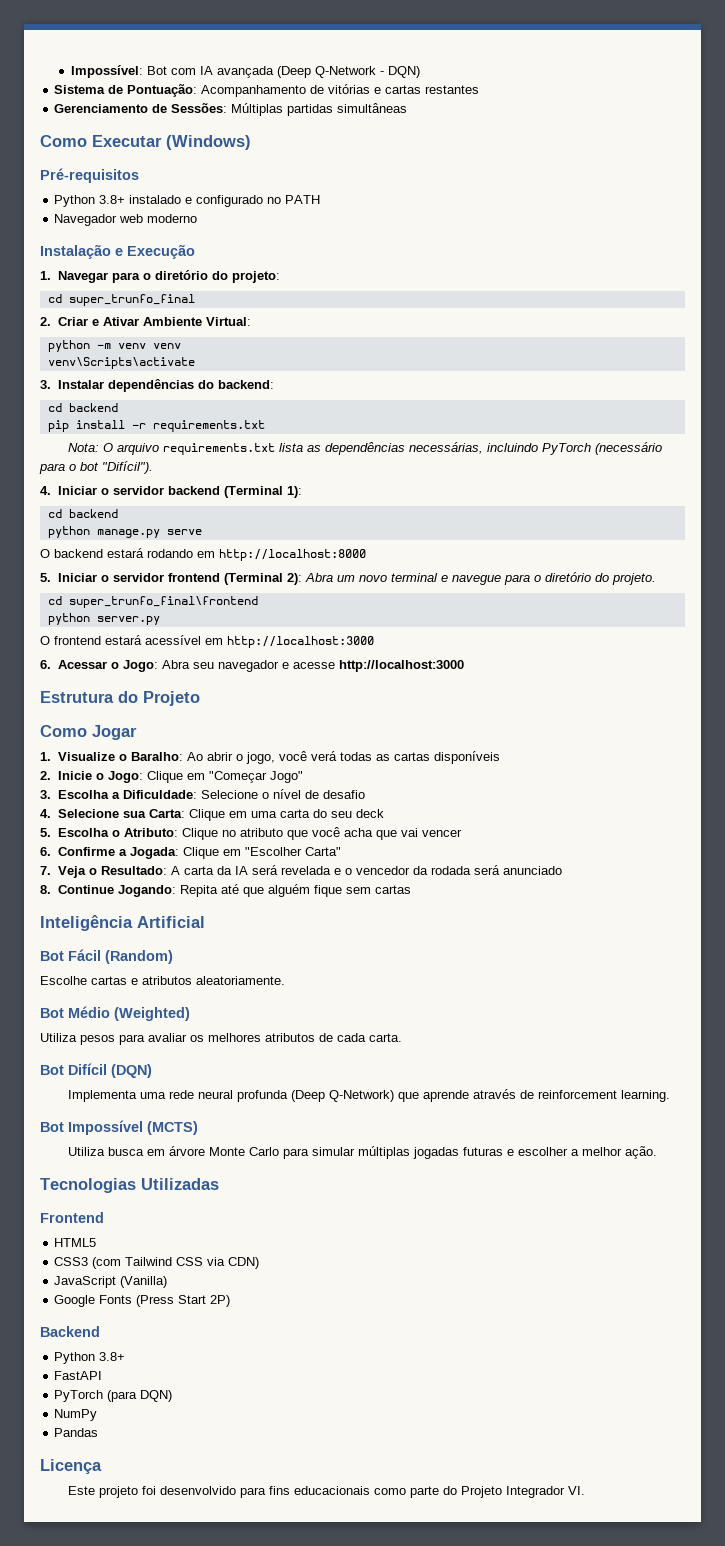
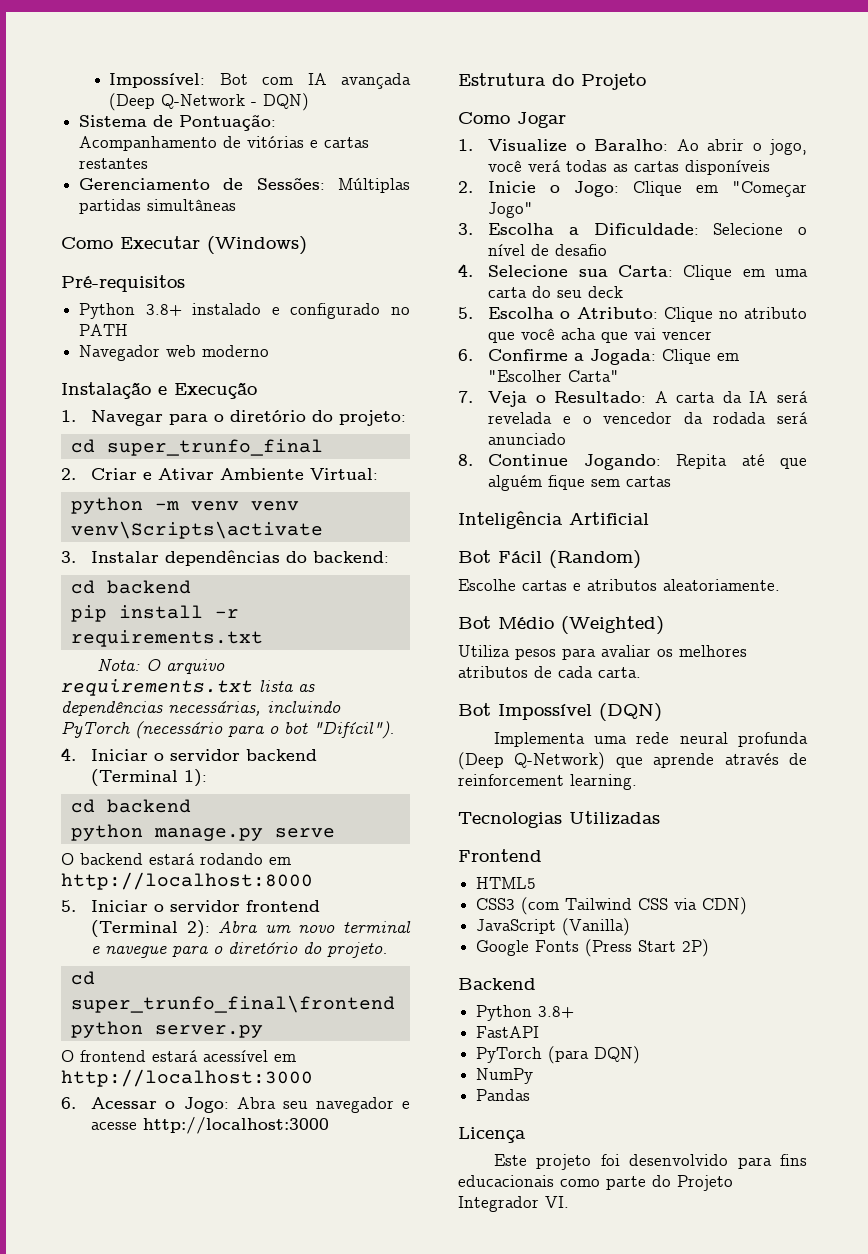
- Bot Difícil (DQN)
+ Bot Impossível (DQN)
- Bot Impossível (MCTS)
- Utiliza busca em árvore Monte Carlo para simular múltiplas jogadas futuras e escolher a melhor ação.

